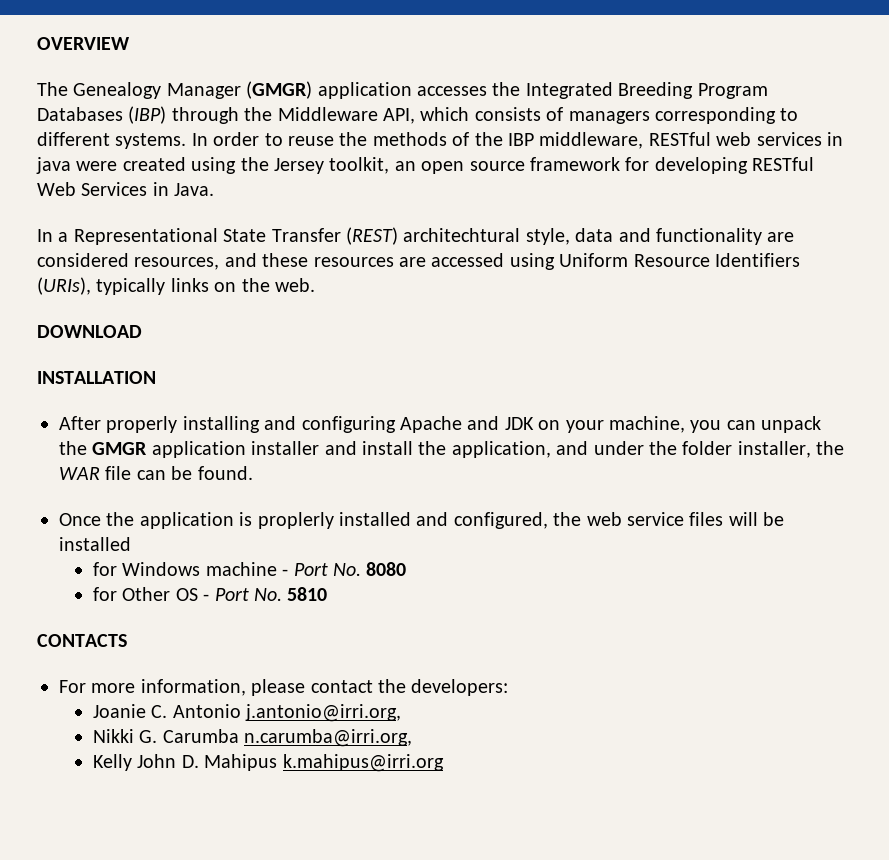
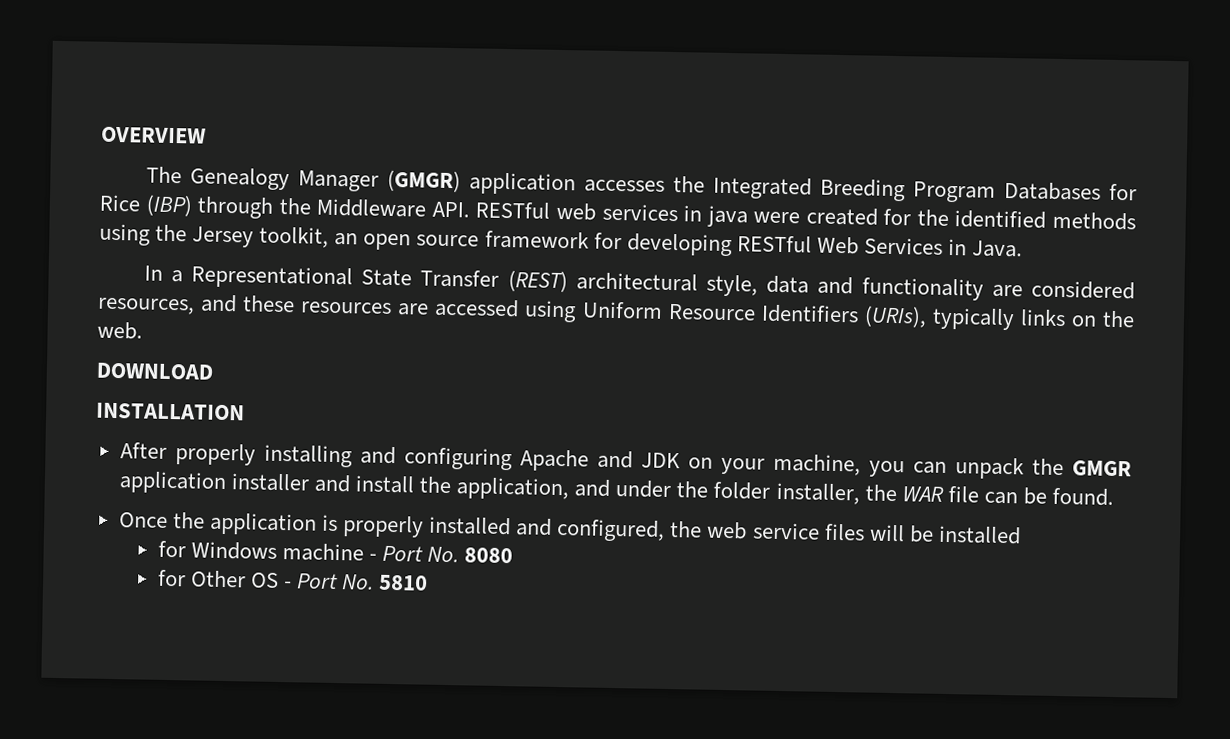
- The Genealogy Manager (GMGR) application accesses the Integrated Breeding Program Databases (IBP) through the Middleware API, which consists of managers corresponding to different systems. In order to reuse the methods of the IBP middleware, RESTful web services in java were created using the Jersey toolkit, an open source framework for developing RESTful Web Services in Java.
+ The Genealogy Manager (GMGR) application accesses the Integrated Breeding Program Databases for Rice (IBP) through the Middleware API. RESTful web services in java were created for the identified methods using the Jersey toolkit, an open source framework for developing RESTful Web Services in Java.
- In a Representational State Transfer (REST) architechtural style, data and functionality are considered resources, and these resources are accessed using Uniform Resource Identifiers (URIs), typically links on the web.
+ In a Representational State Transfer (REST) architectural style, data and functionality are considered resources, and these resources are accessed using Uniform Resource Identifiers (URIs), typically links on the web.
- Once the application is proplerly installed and configured, the web service files will be installed
+ Once the application is properly installed and configured, the web service files will be installed
- CONTACTS
- For more information, please contact the developers:
- Joanie C. Antonio j.antonio@irri.org,
- Nikki G. Carumba n.carumba@irri.org,
- Kelly John D. Mahipus k.mahipus@irri.org

